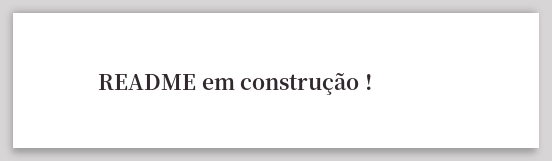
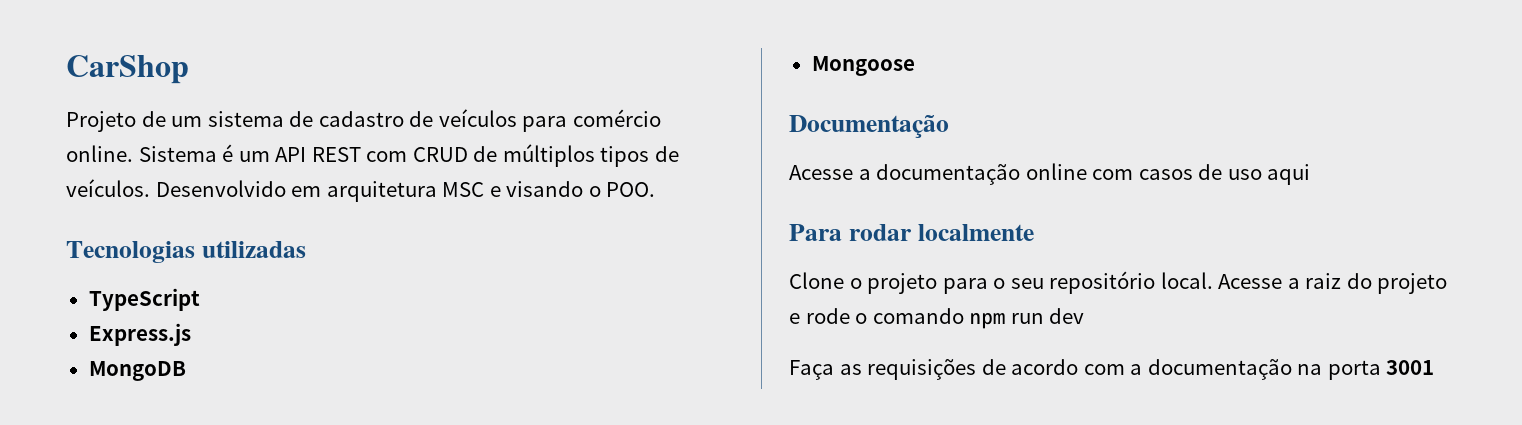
- README em construção !
+ CarShop
+ Projeto de um sistema de cadastro de veículos para comércio online. Sistema é um API REST com CRUD de múltiplos tipos de veículos. Desenvolvido em arquitetura MSC e visando o POO.
+ Tecnologias utilizadas
+ TypeScript
+ Express.js
+ MongoDB
+ Mongoose
+ Documentação
+ Acesse a documentação online com casos de uso aqui
+ Para rodar localmente
+ Clone o projeto para o seu repositório local. Acesse a raiz do projeto e rode o comando npm run dev
+ Faça as requisições de acordo com a documentação na porta 3001

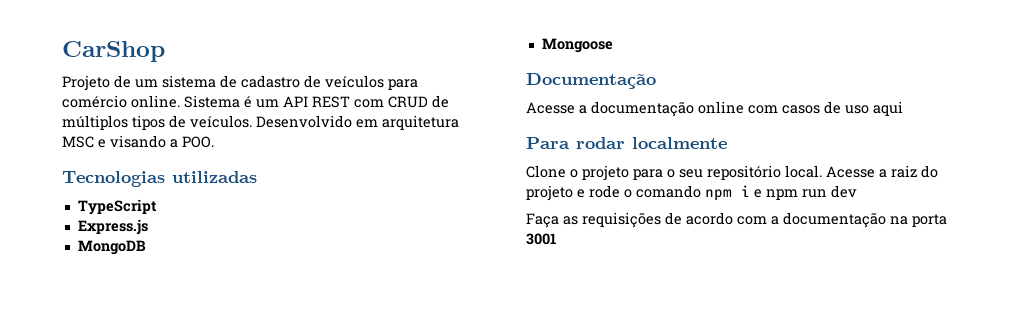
- Desenvolvido em arquitetura MSC e visando o POO.
+ Desenvolvido em arquitetura MSC e visando a POO.
- Acesse a raiz do projeto e rode o comando npm run dev
+ Acesse a raiz do projeto e rode o comando npm i e npm run dev

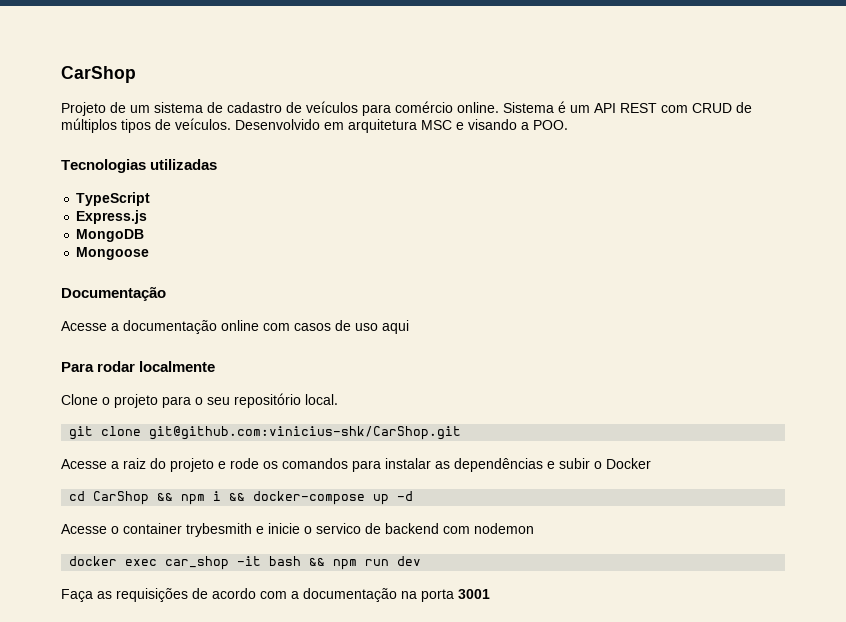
- Clone o projeto para o seu repositório local. Acesse a raiz do projeto e rode o comando npm i e npm run dev
+ Clone o projeto para o seu repositório local.
+ git clone git@github.com:vinicius-shk/CarShop.git
+ Acesse a raiz do projeto e rode os comandos para instalar as dependências e subir o Docker
+ cd CarShop && npm i && docker-compose up -d
+ Acesse o container trybesmith e inicie o servico de backend com nodemon
+ docker exec car_shop -it bash && npm run dev

